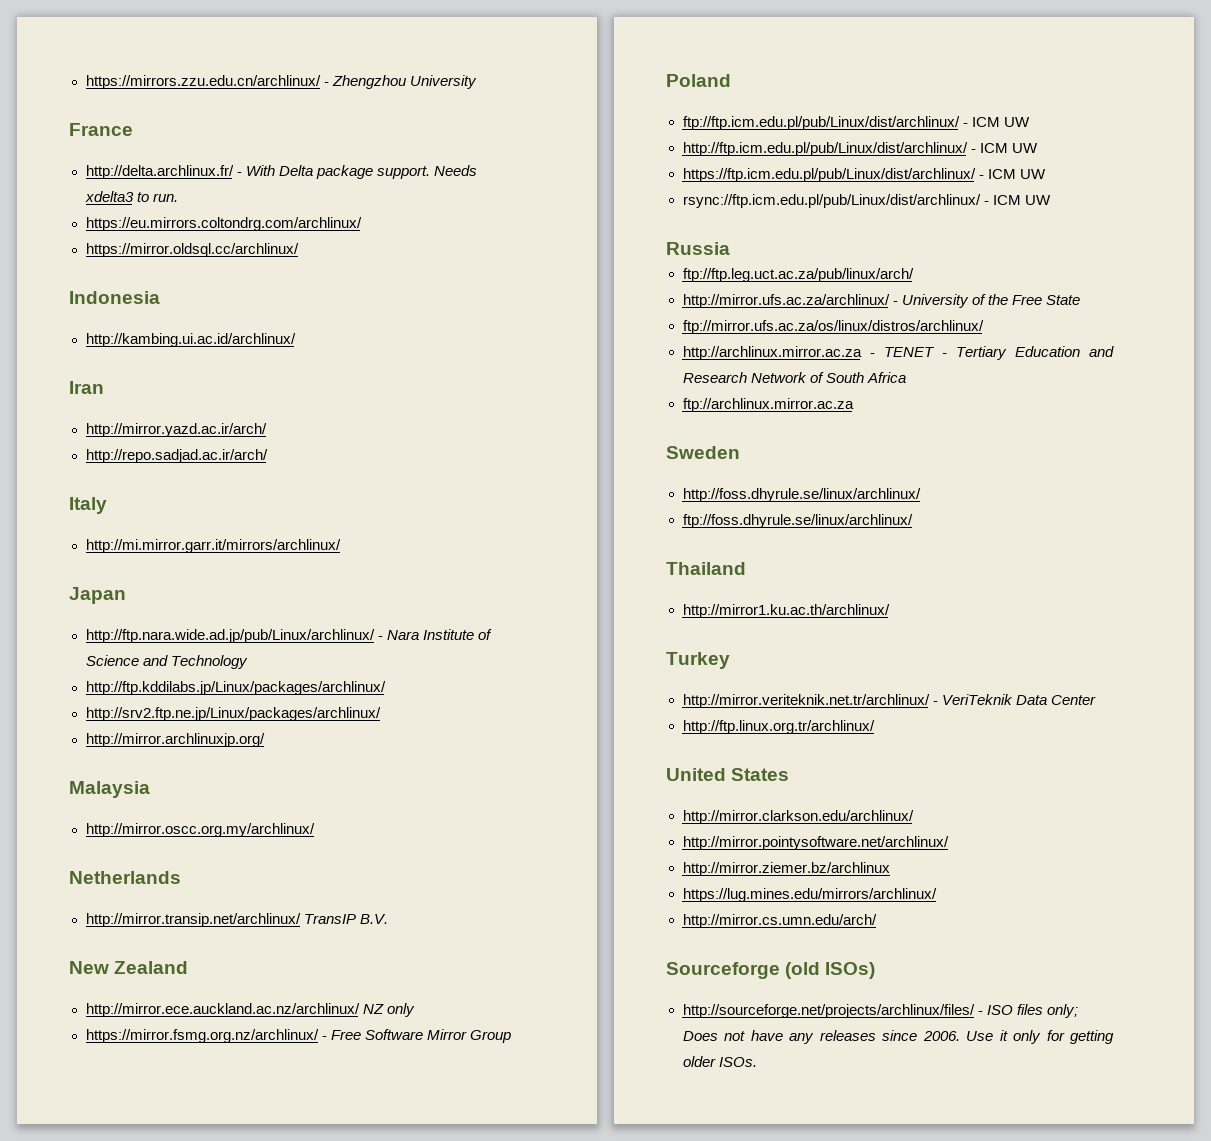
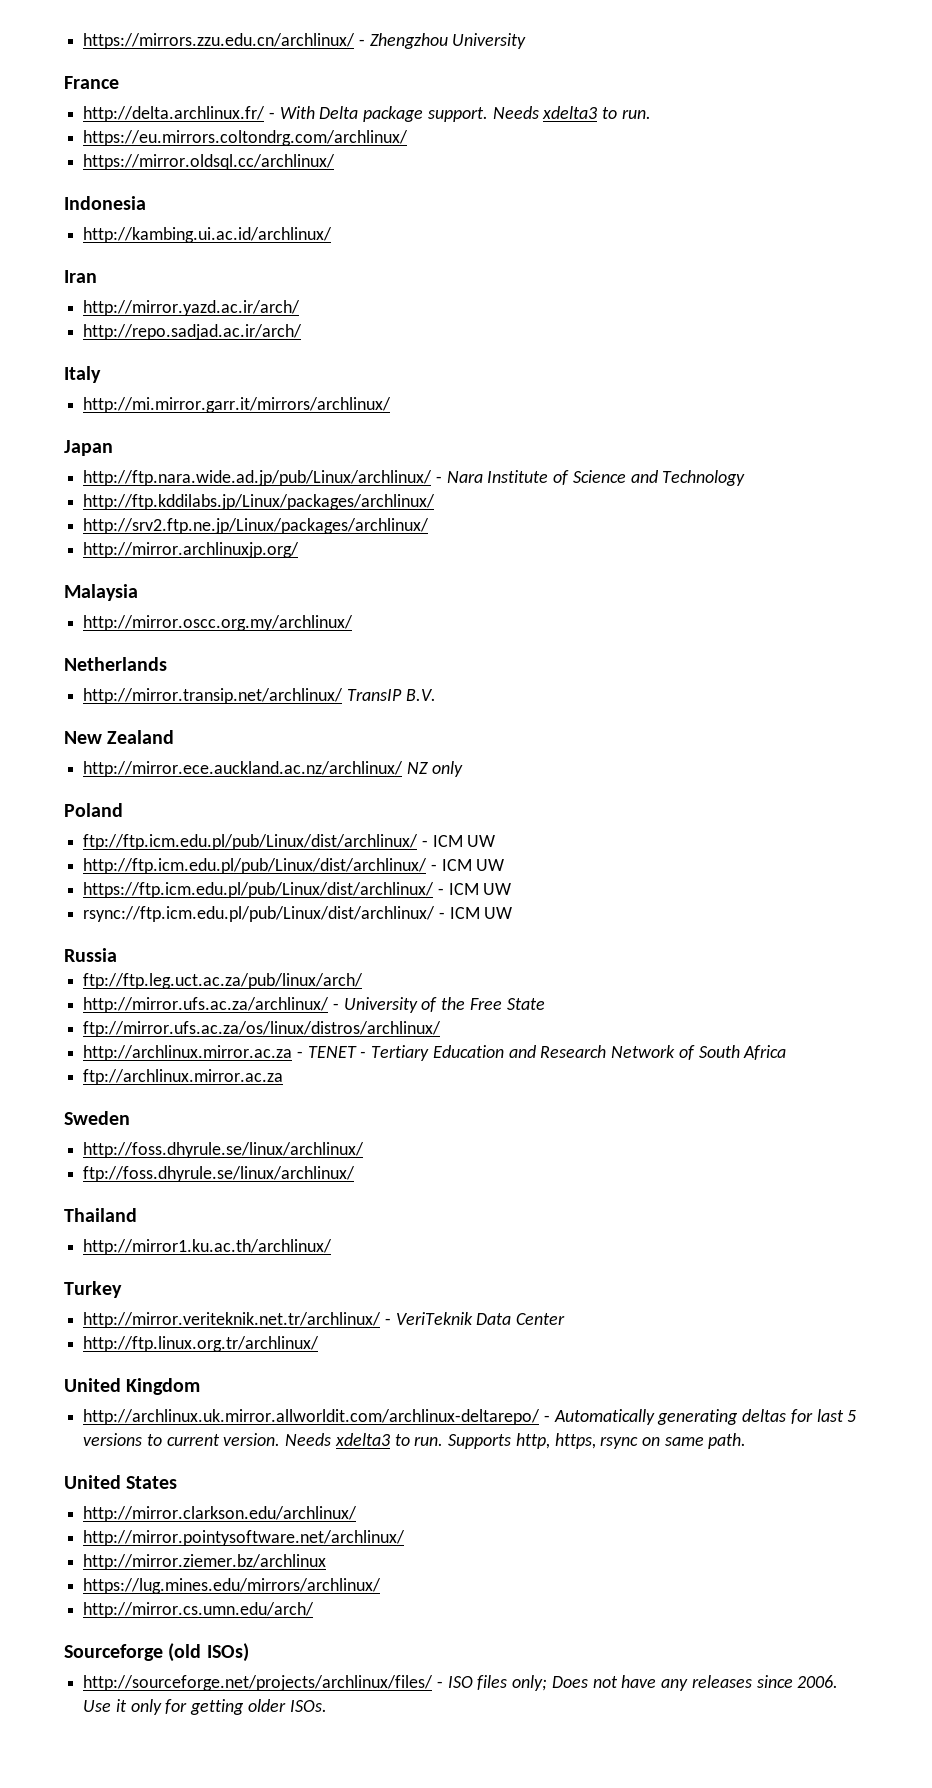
- https://mirror.fsmg.org.nz/archlinux/ - Free Software Mirror Group
+ United Kingdom
+ http://archlinux.uk.mirror.allworldit.com/archlinux-deltarepo/ - Automatically generating deltas for last 5 versions to current version. Needs xdelta3 to run. Supports http, https, rsync on same path.

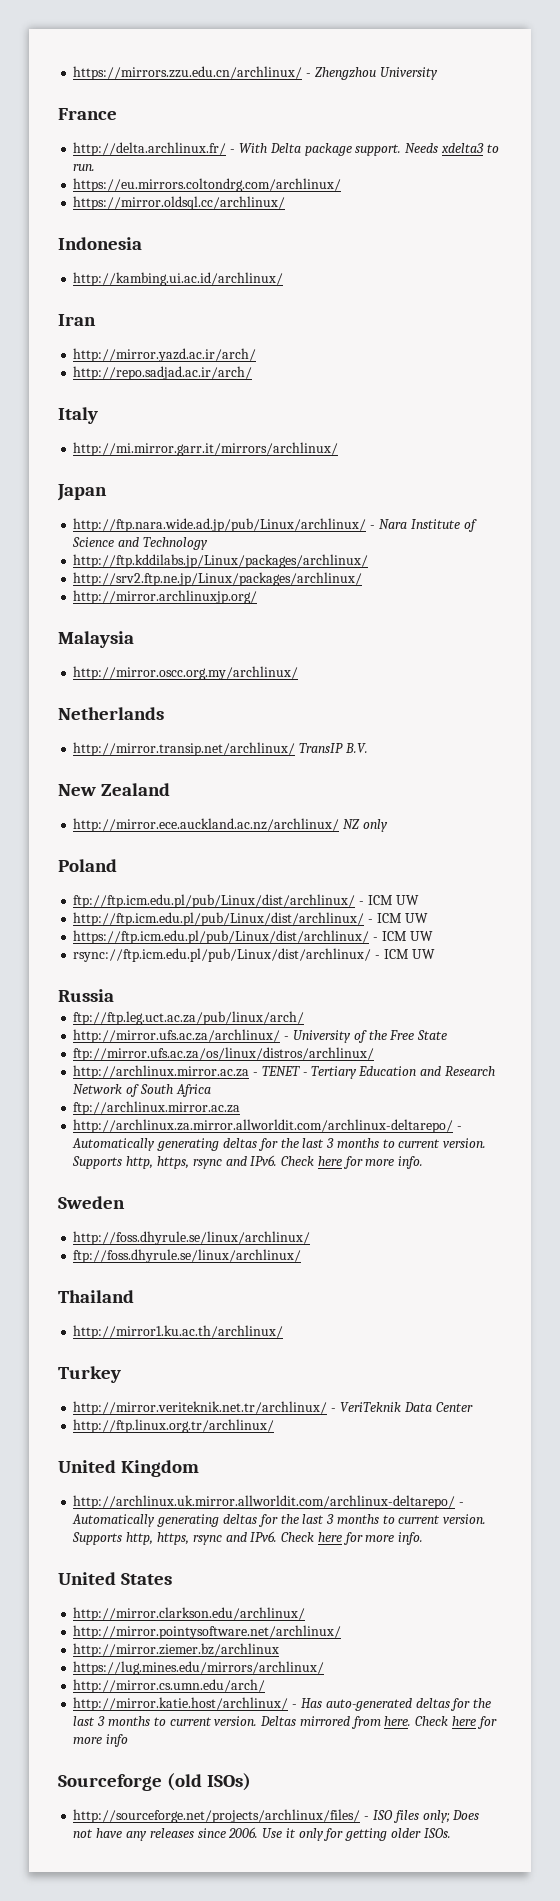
+ http://archlinux.za.mirror.allworldit.com/archlinux-deltarepo/ - Automatically generating deltas for the last 3 months to current version. Supports http, https, rsync and IPv6. Check here for more info.
- http://archlinux.uk.mirror.allworldit.com/archlinux-deltarepo/ - Automatically generating deltas for last 5 versions to current version. Needs xdelta3 to run. Supports http, https, rsync on same path.
+ http://archlinux.uk.mirror.allworldit.com/archlinux-deltarepo/ - Automatically generating deltas for the last 3 months to current version. Supports http, https, rsync and IPv6. Check here for more info.
+ http://mirror.katie.host/archlinux/ - Has auto-generated deltas for the last 3 months to current version. Deltas mirrored from here. Check here for more info

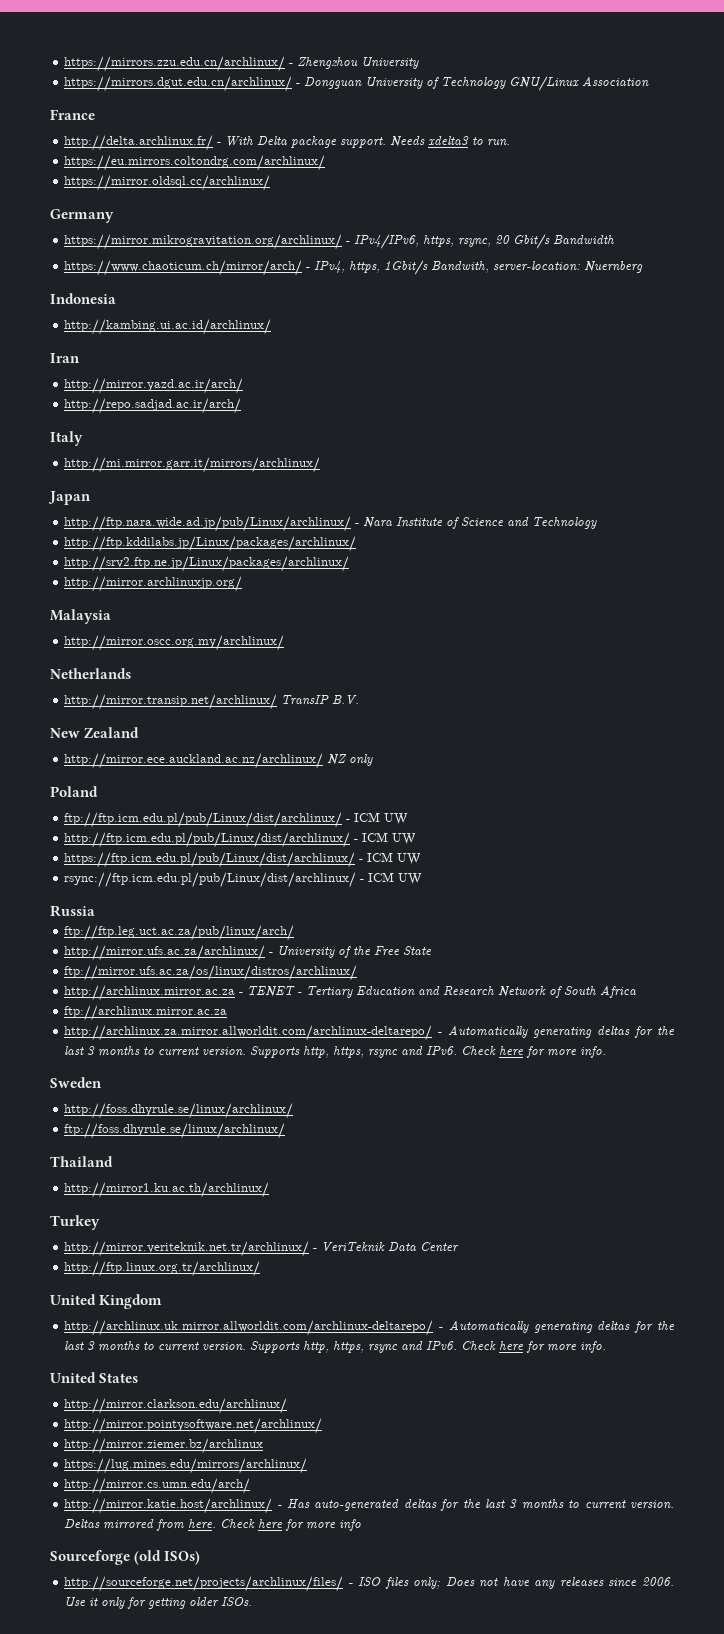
+ https://mirrors.dgut.edu.cn/archlinux/ - Dongguan University of Technology GNU/Linux Association
+ Germany
+ https://mirror.mikrogravitation.org/archlinux/ - IPv4/IPv6, https, rsync, 20 Gbit/s Bandwidth
+ https://www.chaoticum.ch/mirror/arch/ - IPv4, https, 1Gbit/s Bandwith, server-location: Nuernberg

